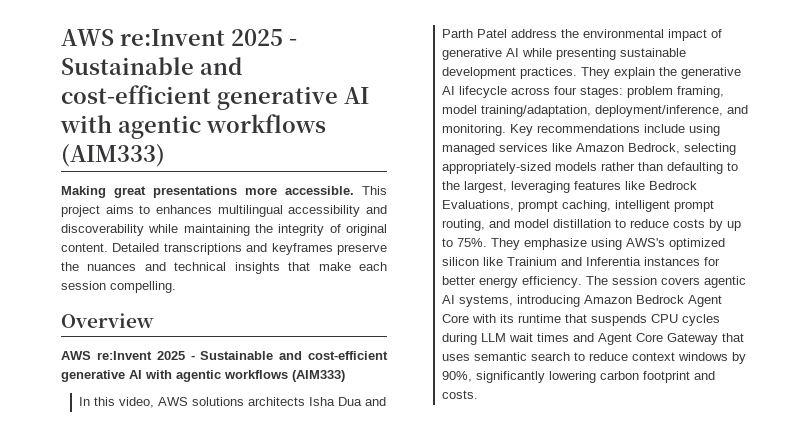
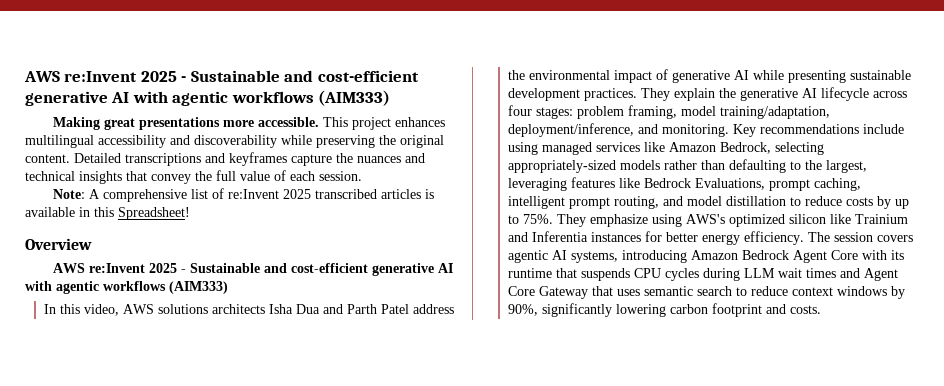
- This project aims to enhances multilingual accessibility and discoverability while maintaining the integrity of original content.
+ This project enhances multilingual accessibility and discoverability while preserving the original content.
- Detailed transcriptions and keyframes preserve the nuances and technical insights that make each session compelling.
+ Detailed transcriptions and keyframes capture the nuances and technical insights that convey the full value of each session.
+ Note: A comprehensive list of re:Invent 2025 transcribed articles is available in this Spreadsheet!

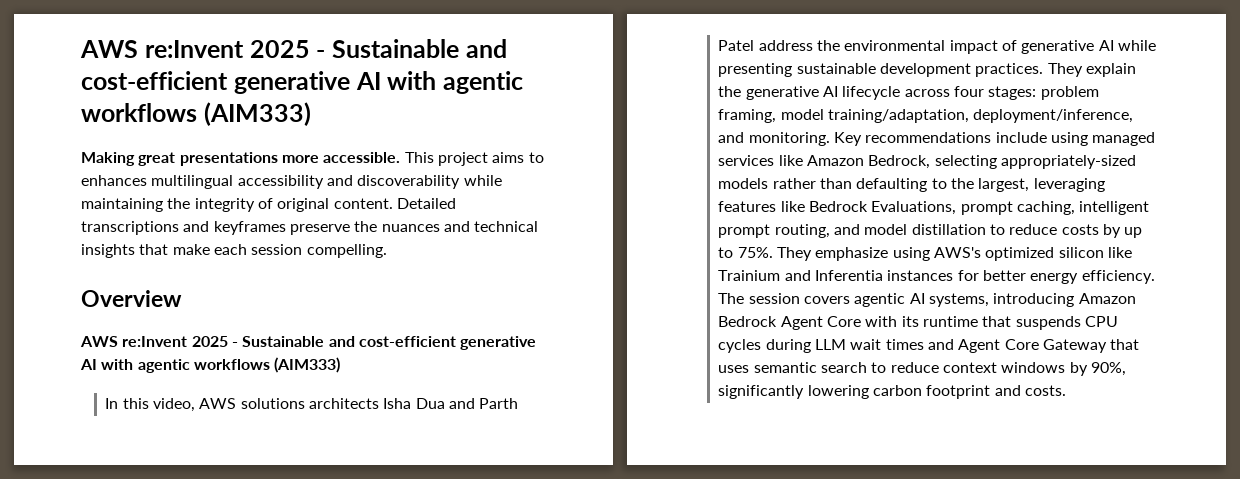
- This project enhances multilingual accessibility and discoverability while preserving the original content.
+ This project aims to enhances multilingual accessibility and discoverability while maintaining the integrity of original content.
- Detailed transcriptions and keyframes capture the nuances and technical insights that convey the full value of each session.
- Note: A comprehensive list of re:Invent 2025 transcribed articles is available in this Spreadsheet!
+ Detailed transcriptions and keyframes preserve the nuances and technical insights that make each session compelling.

